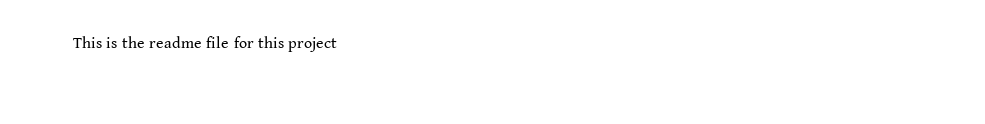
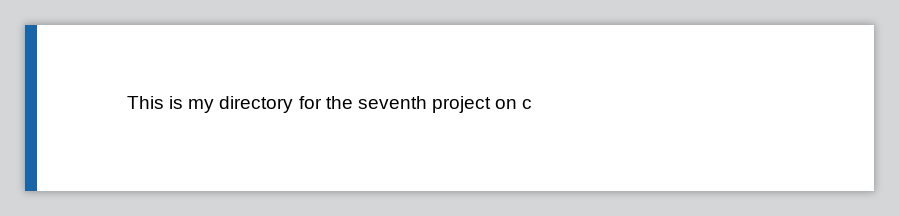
- This is the readme file for this project
+ This is my directory for the seventh project on c

